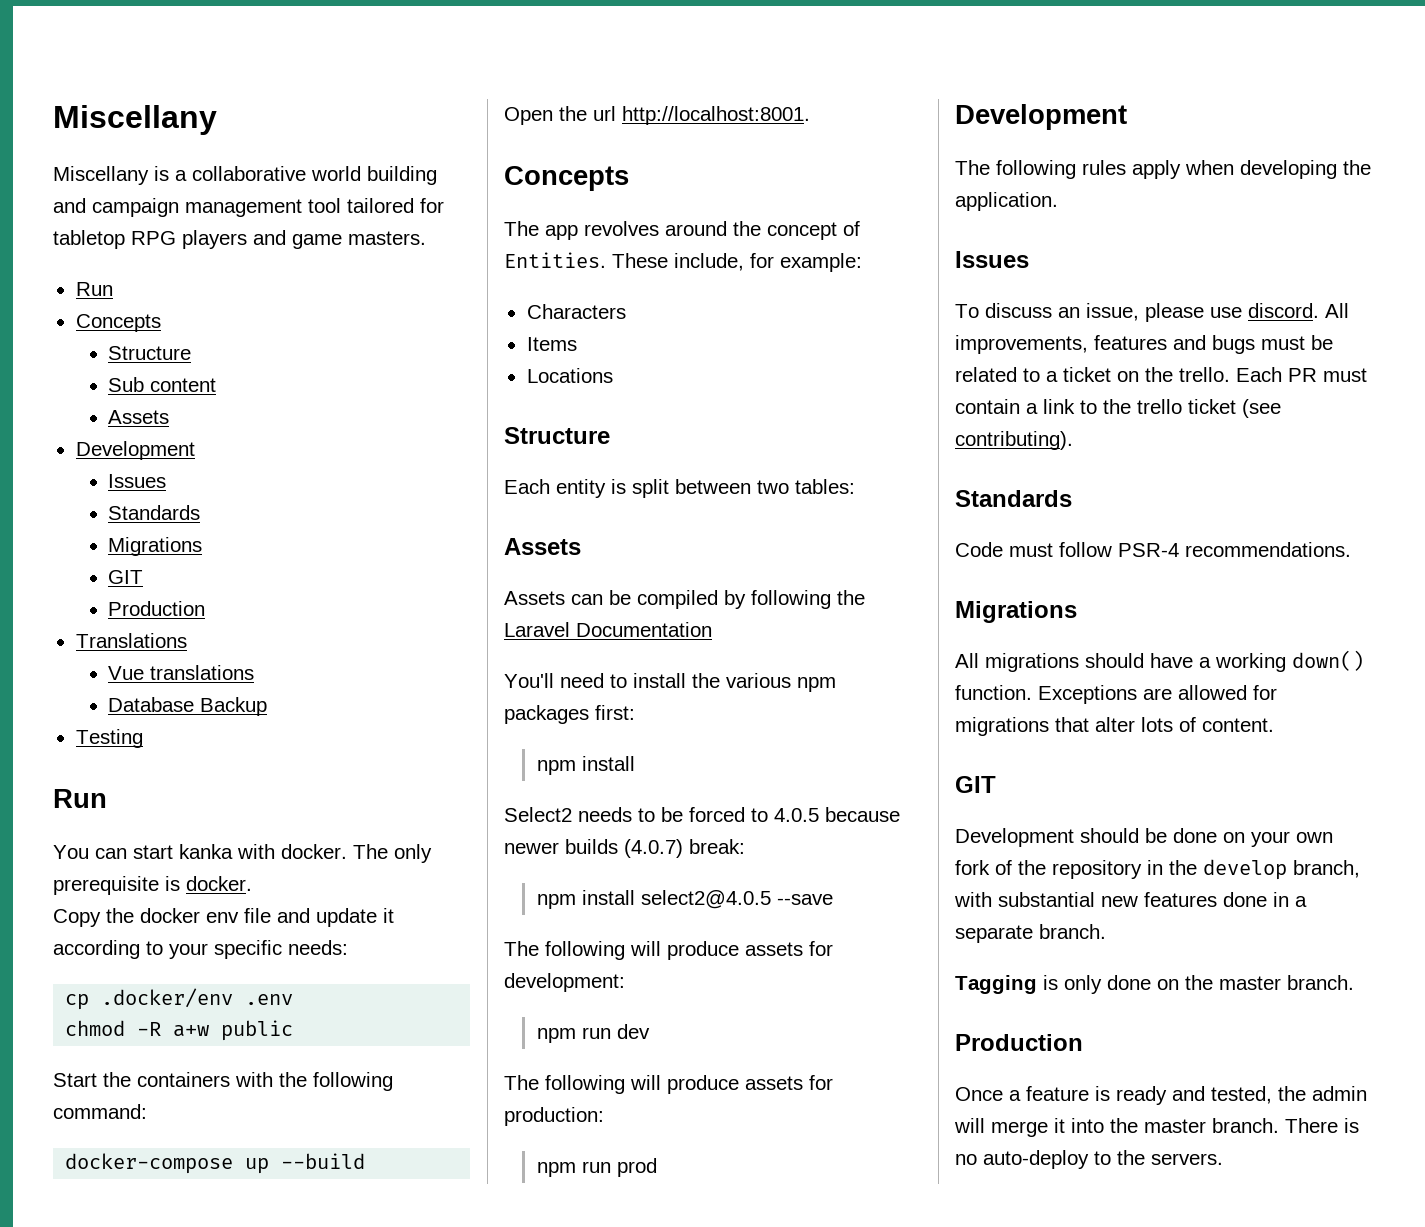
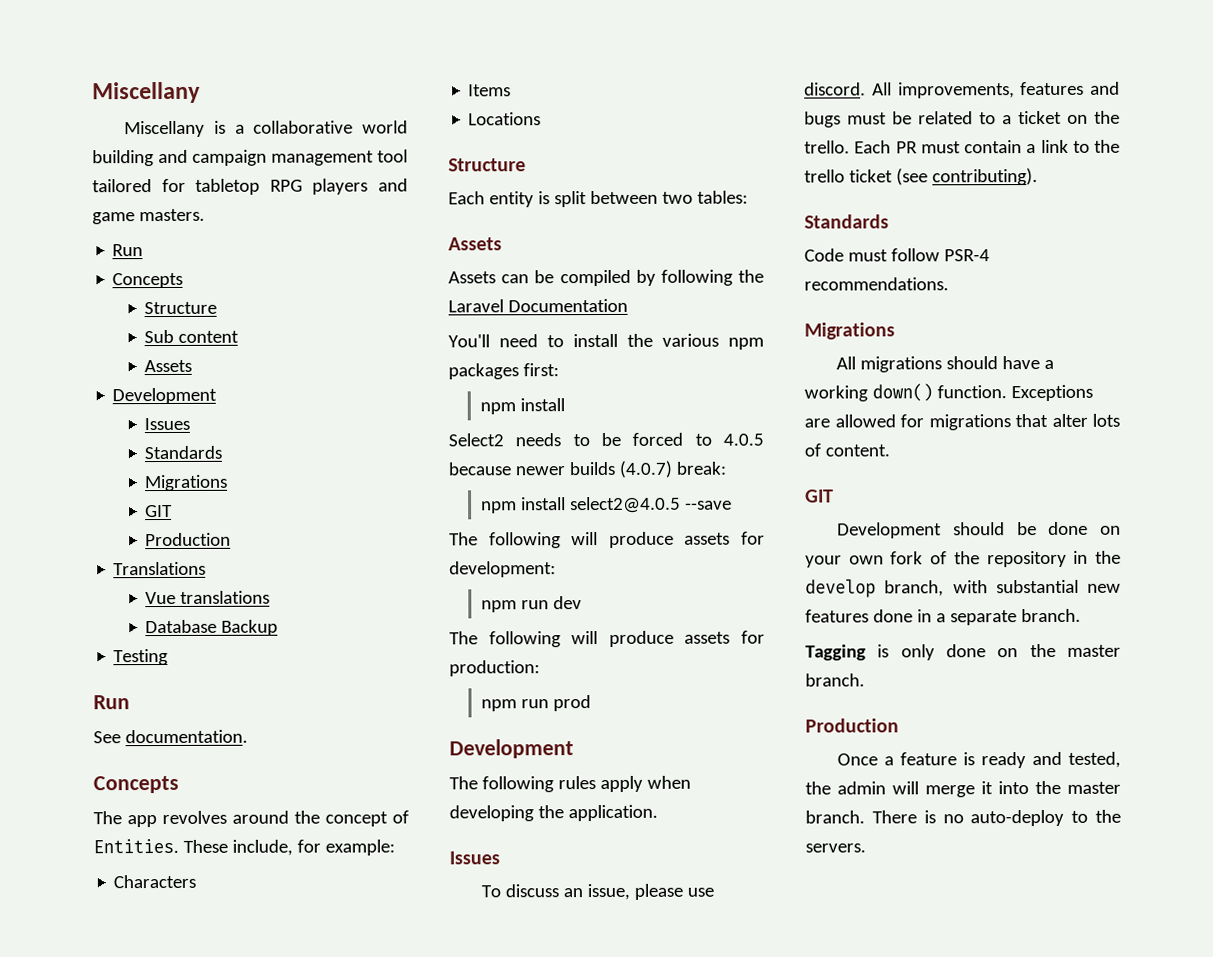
- You can start kanka with docker. The only prerequisite is docker.
- Copy the docker env file and update it according to your specific needs:
- cp .docker/env .env
- chmod -R a+w public
- Start the containers with the following command:
- docker-compose up --build
- Open the url http://localhost:8001.
+ See documentation.

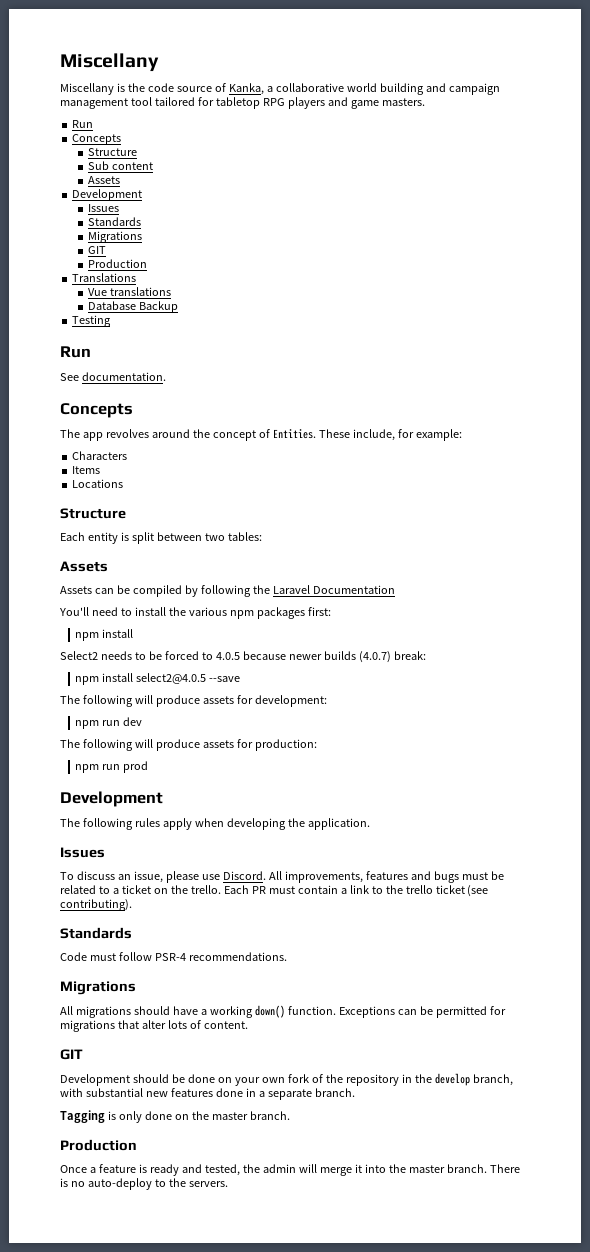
- Miscellany is a collaborative world building and campaign management tool tailored for tabletop RPG players and game masters.
+ Miscellany is the code source of Kanka, a collaborative world building and campaign management tool tailored for tabletop RPG players and game masters.
- To discuss an issue, please use discord.
+ To discuss an issue, please use Discord.
- Exceptions are allowed for migrations that alter lots of content.
+ Exceptions can be permitted for migrations that alter lots of content.

